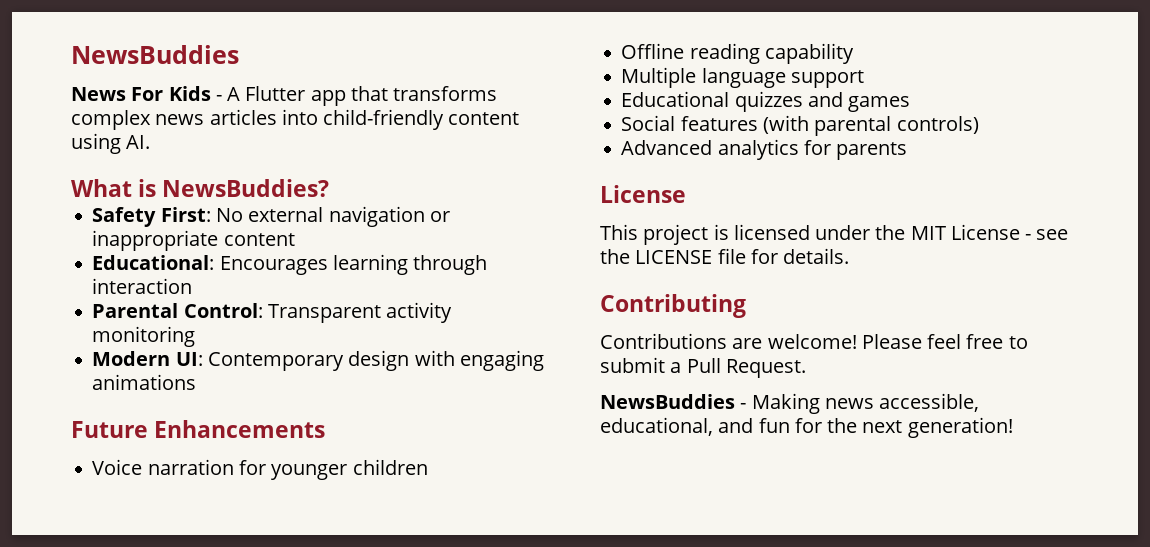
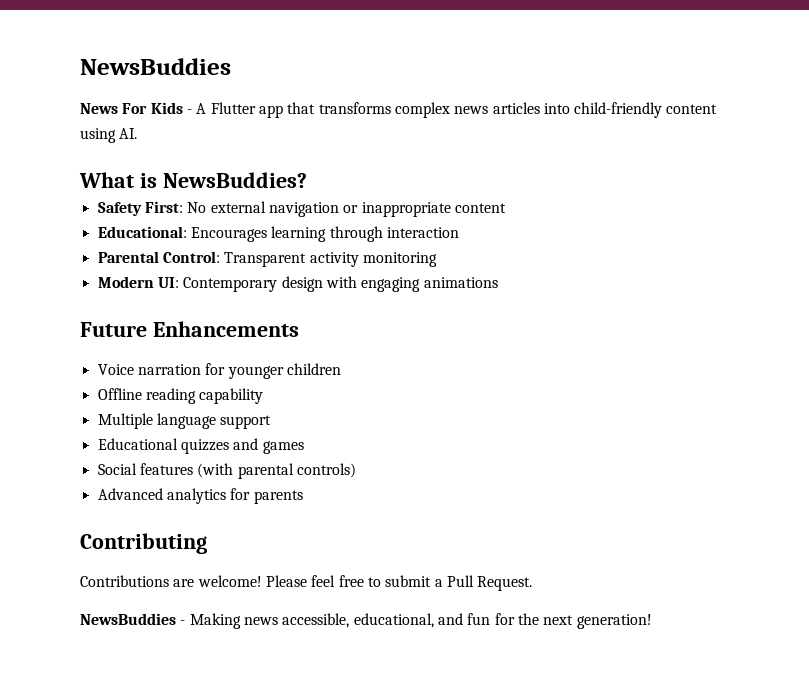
  Advanced analytics for parents
- License
- This project is licensed under the MIT License - see the LICENSE file for details.

